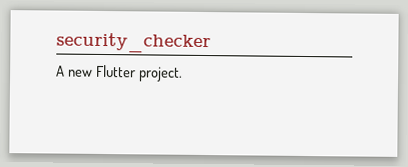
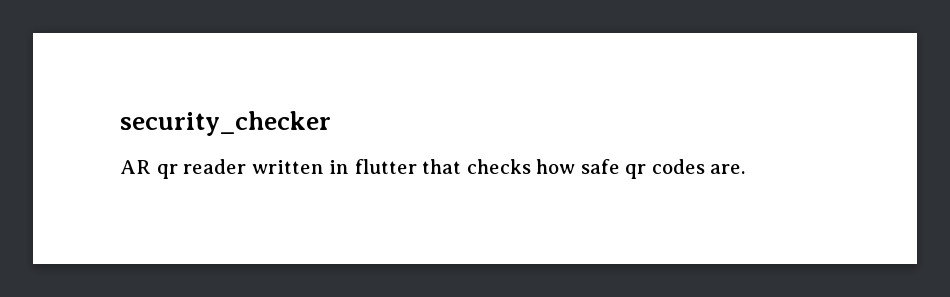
- A new Flutter project.
+ AR qr reader written in flutter that checks how safe qr codes are.

